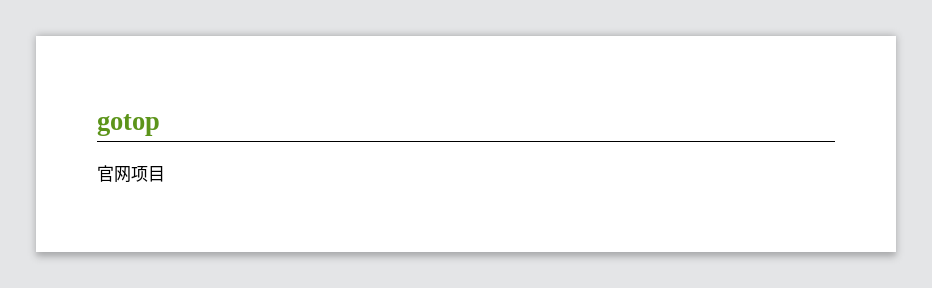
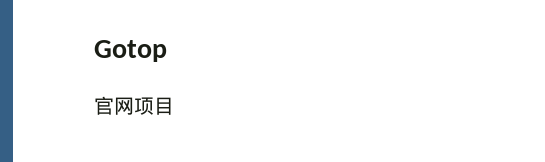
- gotop
+ Gotop

